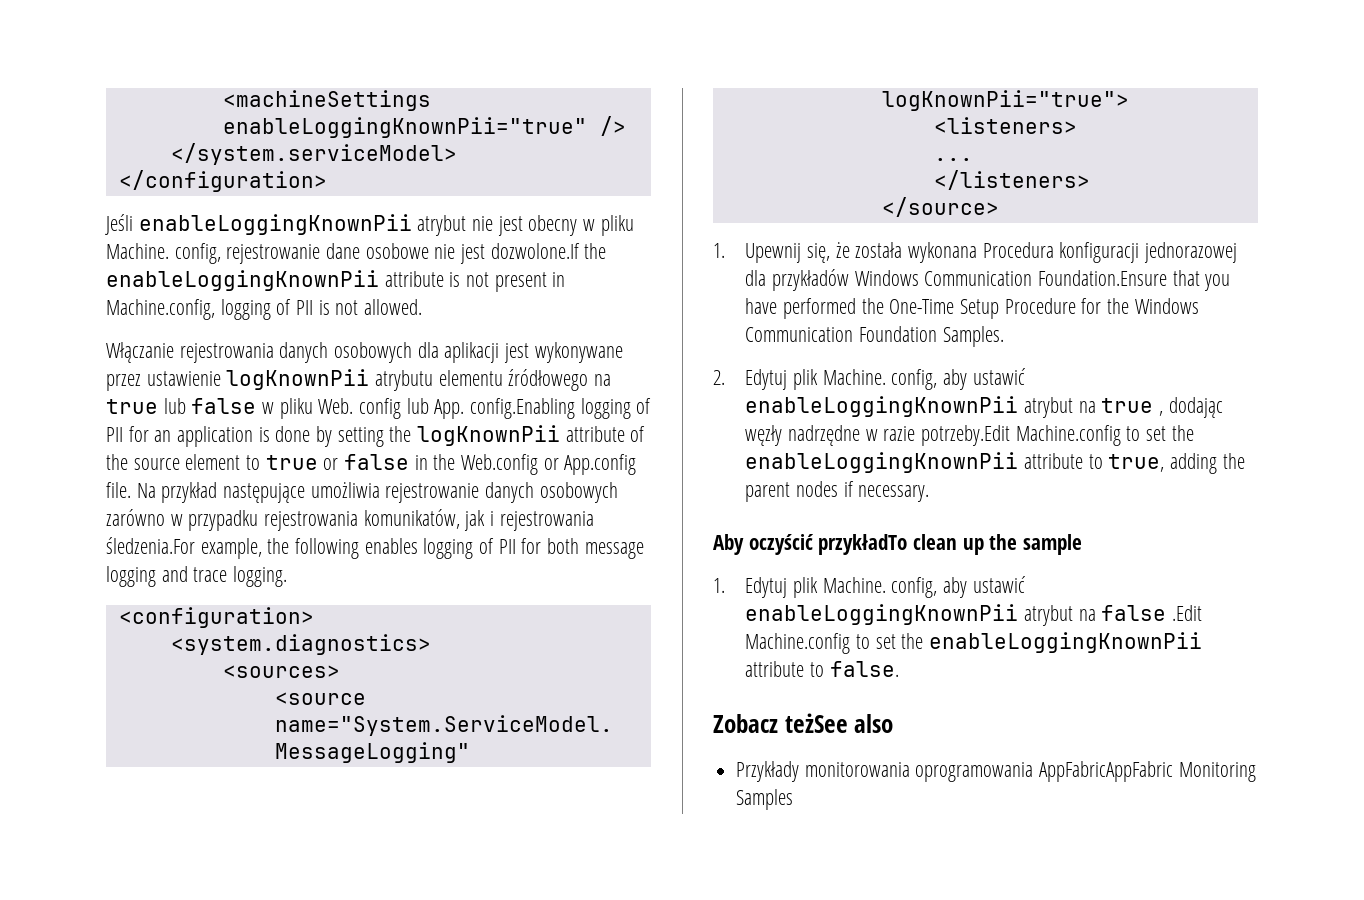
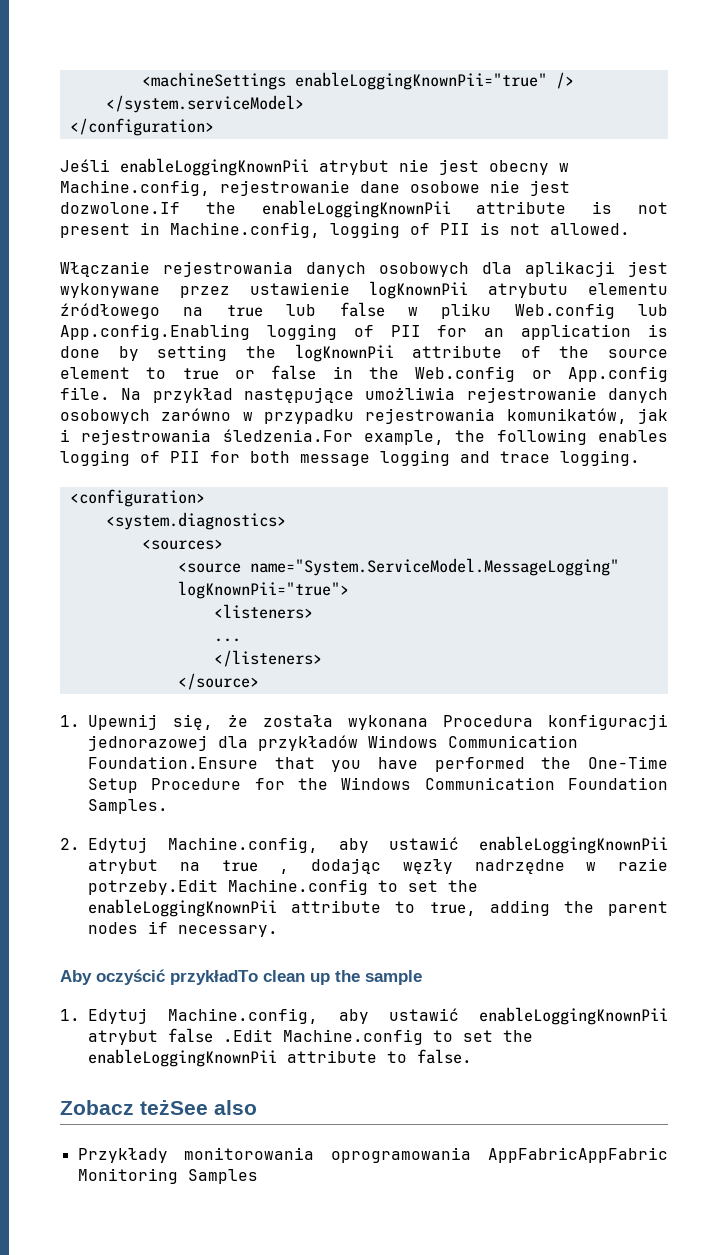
- Jeśli enableLoggingKnownPii atrybut nie jest obecny w pliku Machine. config, rejestrowanie dane osobowe nie jest dozwolone.If the enableLoggingKnownPii attribute is not present in Machine.config, logging of PII is not allowed.
+ Jeśli enableLoggingKnownPii atrybut nie jest obecny w Machine.config, rejestrowanie dane osobowe nie jest dozwolone.If the enableLoggingKnownPii attribute is not present in Machine.config, logging of PII is not allowed.
- Włączanie rejestrowania danych osobowych dla aplikacji jest wykonywane przez ustawienie logKnownPii atrybutu elementu źródłowego na true lub false w pliku Web. config lub App. config.Enabling logging of PII for an application is done by setting the logKnownPii attribute of the source element to true or false in the Web.config or App.config file.
+ Włączanie rejestrowania danych osobowych dla aplikacji jest wykonywane przez ustawienie logKnownPii atrybutu elementu źródłowego na true lub false w pliku Web.config lub App.config.Enabling logging of PII for an application is done by setting the logKnownPii attribute of the source element to true or false in the Web.config or App.config file.
- 2. Edytuj plik Machine. config, aby ustawić enableLoggingKnownPii atrybut na true , dodając węzły nadrzędne w razie potrzeby.Edit Machine.config to set the enableLoggingKnownPii attribute to true, adding the parent nodes if necessary.
+ 2. Edytuj Machine.config, aby ustawić enableLoggingKnownPii atrybut na true , dodając węzły nadrzędne w razie potrzeby.Edit Machine.config to set the enableLoggingKnownPii attribute to true, adding the parent nodes if necessary.
- 1. Edytuj plik Machine. config, aby ustawić enableLoggingKnownPii atrybut na false .Edit Machine.config to set the enableLoggingKnownPii attribute to false.
+ 1. Edytuj Machine.config, aby ustawić enableLoggingKnownPii atrybut false .Edit Machine.config to set the enableLoggingKnownPii attribute to false.

